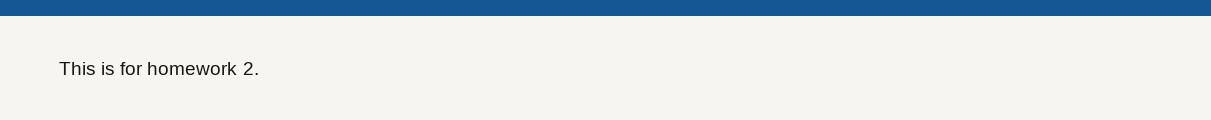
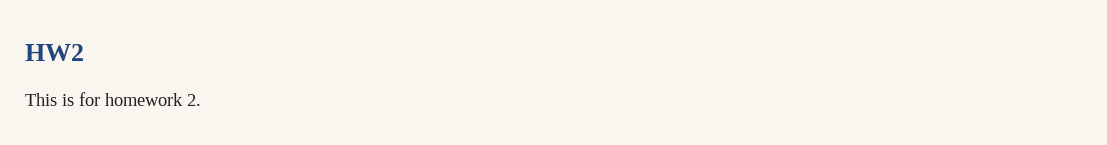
+ HW2

